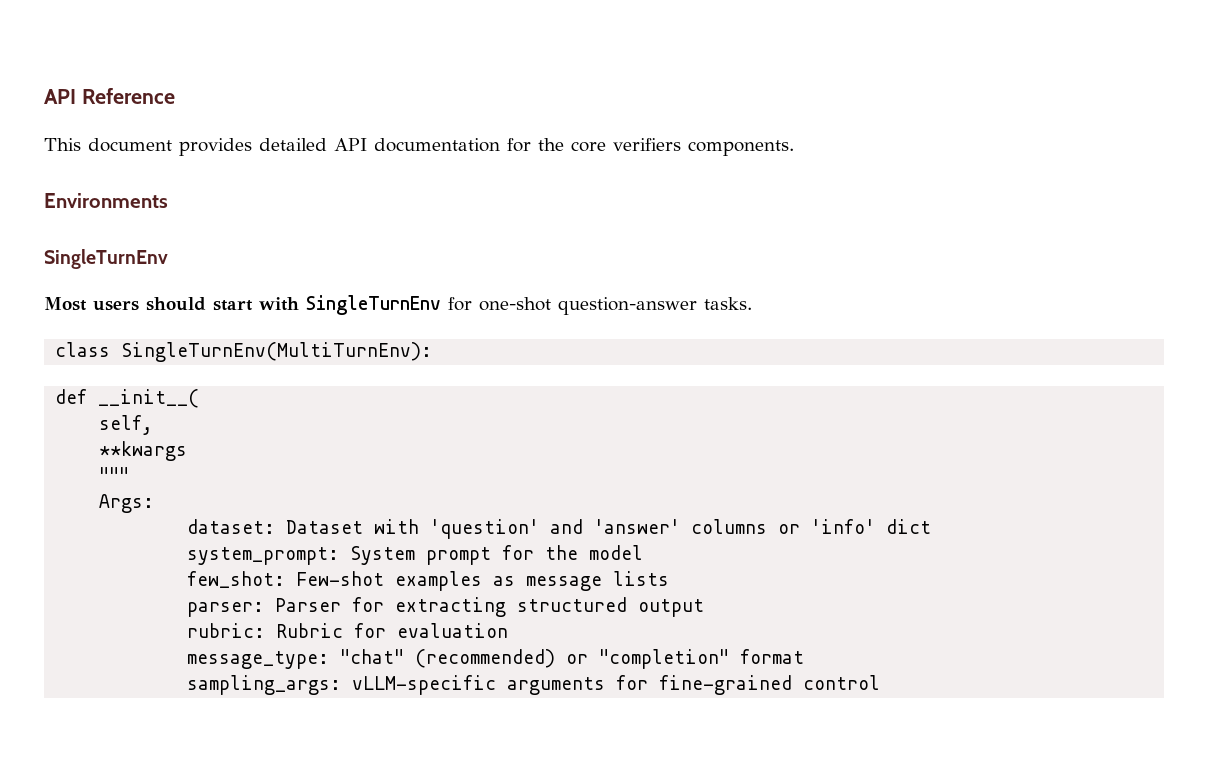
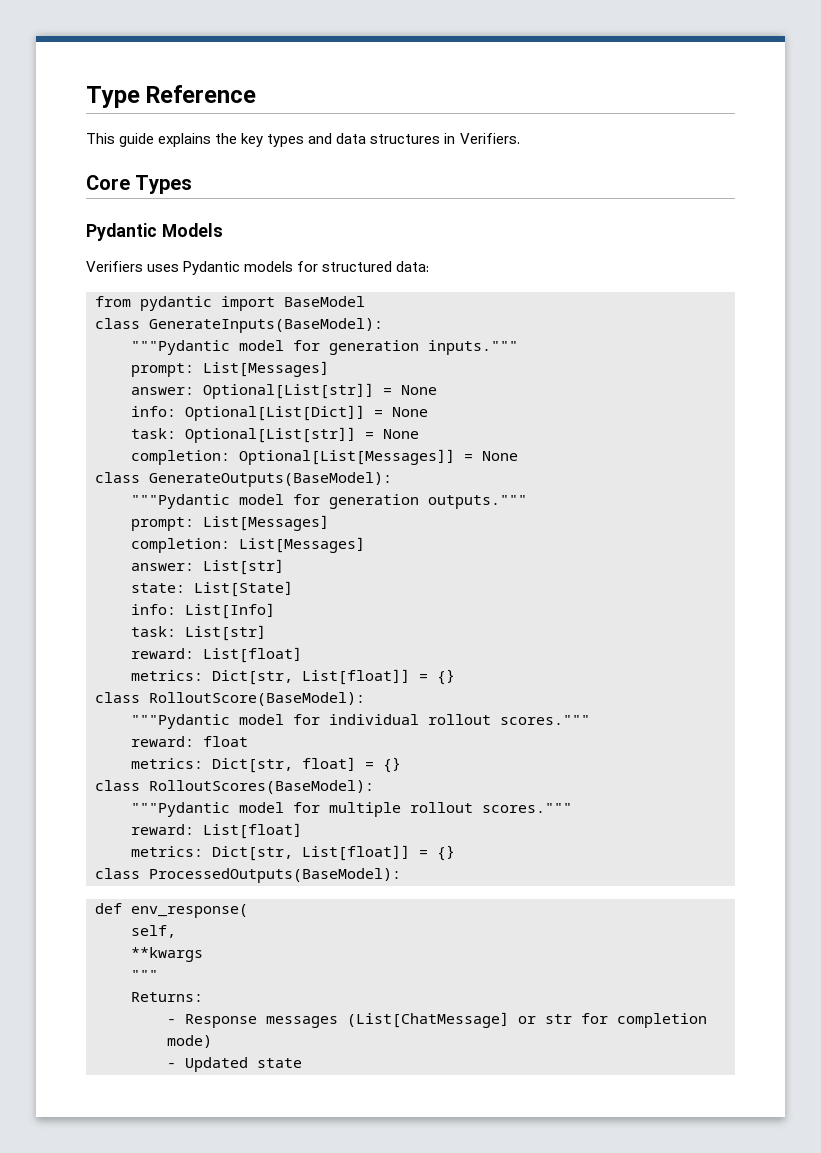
- API Reference
+ Type Reference
- This document provides detailed API documentation for the core verifiers components.
- Environments
- SingleTurnEnv
- Most users should start with SingleTurnEnv for one-shot question-answer tasks.
- class SingleTurnEnv(MultiTurnEnv):
+ This guide explains the key types and data structures in Verifiers.
+ Core Types
+ Pydantic Models
+ Verifiers uses Pydantic models for structured data:
+ from pydantic import BaseModel
+ class GenerateInputs(BaseModel):
+ """Pydantic model for generation inputs."""
+ prompt: List[Messages]
+ answer: Optional[List[str]] = None
+ info: Optional[List[Dict]] = None
+ task: Optional[List[str]] = None
+ completion: Optional[List[Messages]] = None
+ class GenerateOutputs(BaseModel):
+ """Pydantic model for generation outputs."""
+ prompt: List[Messages]
+ completion: List[Messages]
+ answer: List[str]
+ state: List[State]
+ info: List[Info]
+ task: List[str]
+ reward: List[float]
+ metrics: Dict[str, List[float]] = {}
+ class RolloutScore(BaseModel):
+ """Pydantic model for individual rollout scores."""
+ reward: float
+ metrics: Dict[str, float] = {}
+ class RolloutScores(BaseModel):
+ """Pydantic model for multiple rollout scores."""
+ reward: List[float]
+ metrics: Dict[str, List[float]] = {}
+ class ProcessedOutputs(BaseModel):
- def __init__(
+ def env_response(
- Args:
- dataset: Dataset with 'question' and 'answer' columns or 'info' dict
- system_prompt: System prompt for the model
- few_shot: Few-shot examples as message lists
- parser: Parser for extracting structured output
- rubric: Rubric for evaluation
- message_type: "chat" (recommended) or "completion" format
- sampling_args: vLLM-specific arguments for fine-grained control
+ Returns:
+ - Response messages (List[ChatMessage] or str for completion mode)
+ - Updated state

